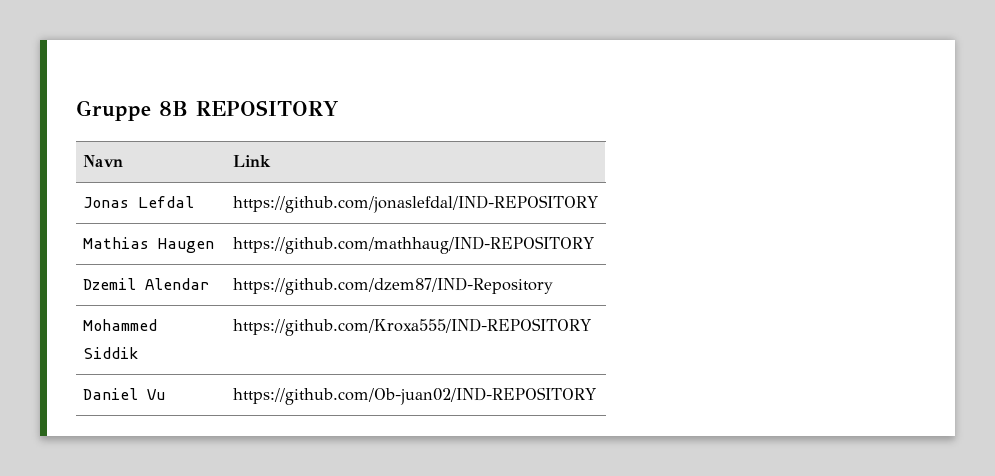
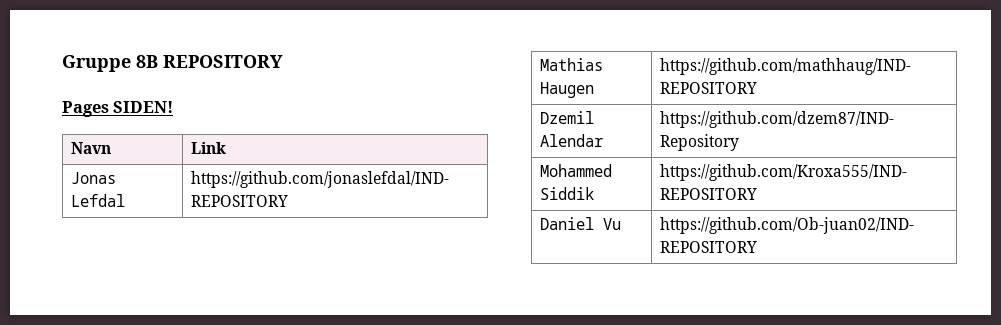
+ Pages SIDEN!

